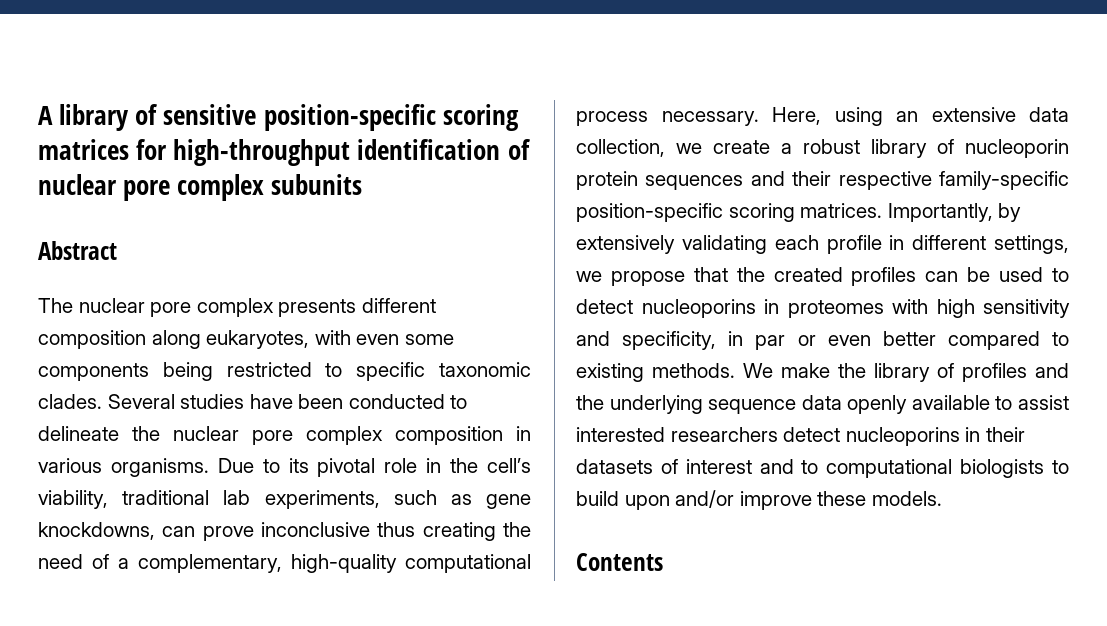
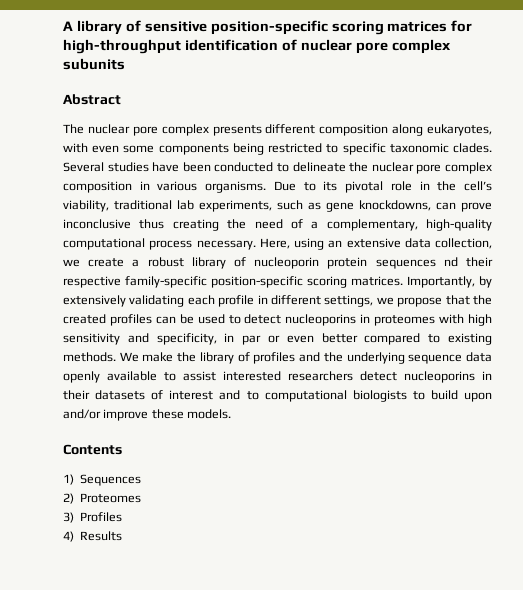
- Here, using an extensive data collection, we create a robust library of nucleoporin protein sequences and their respective family-specific position-specific scoring matrices.
+ Here, using an extensive data collection, we create a robust library of nucleoporin protein sequences nd their respective family-specific position-specific scoring matrices.
+ 1) Sequences
+ 2) Proteomes
+ 3) Profiles
+ 4) Results

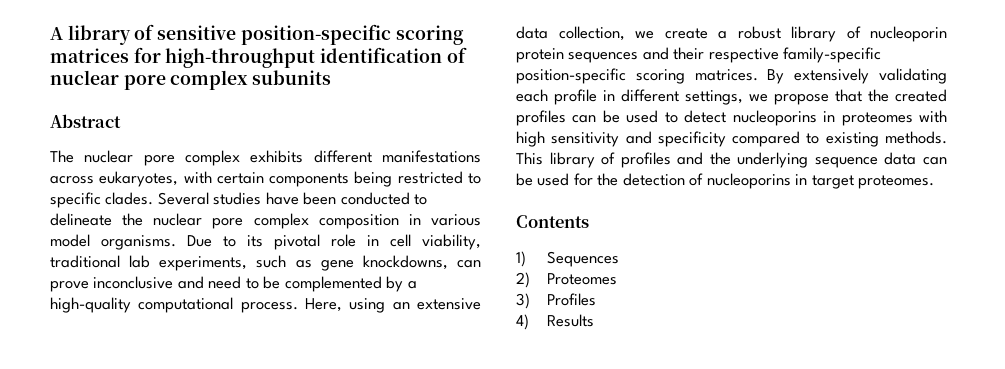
- The nuclear pore complex presents different composition along eukaryotes, with even some components being restricted to specific taxonomic clades.
+ The nuclear pore complex exhibits different manifestations across eukaryotes, with certain components being restricted to specific clades.
- Several studies have been conducted to delineate the nuclear pore complex composition in various organisms.
+ Several studies have been conducted to delineate the nuclear pore complex composition in various model organisms.
- Due to its pivotal role in the cell’s viability, traditional lab experiments, such as gene knockdowns, can prove inconclusive thus creating the need of a complementary, high-quality computational process necessary.
+ Due to its pivotal role in cell viability, traditional lab experiments, such as gene knockdowns, can prove inconclusive and need to be complemented by a high-quality computational process.
- Here, using an extensive data collection, we create a robust library of nucleoporin protein sequences nd their respective family-specific position-specific scoring matrices.
+ Here, using an extensive data collection, we create a robust library of nucleoporin protein sequences and their respective family-specific position-specific scoring matrices.
- Importantly, by extensively validating each profile in different settings, we propose that the created profiles can be used to detect nucleoporins in proteomes with high sensitivity and specificity, in par or even better compared to existing methods.
+ By extensively validating each profile in different settings, we propose that the created profiles can be used to detect nucleoporins in proteomes with high sensitivity and specificity compared to existing methods.
- We make the library of profiles and the underlying sequence data openly available to assist interested researchers detect nucleoporins in their datasets of interest and to computational biologists to build upon and/or improve these models.
+ This library of profiles and the underlying sequence data can be used for the detection of nucleoporins in target proteomes.

